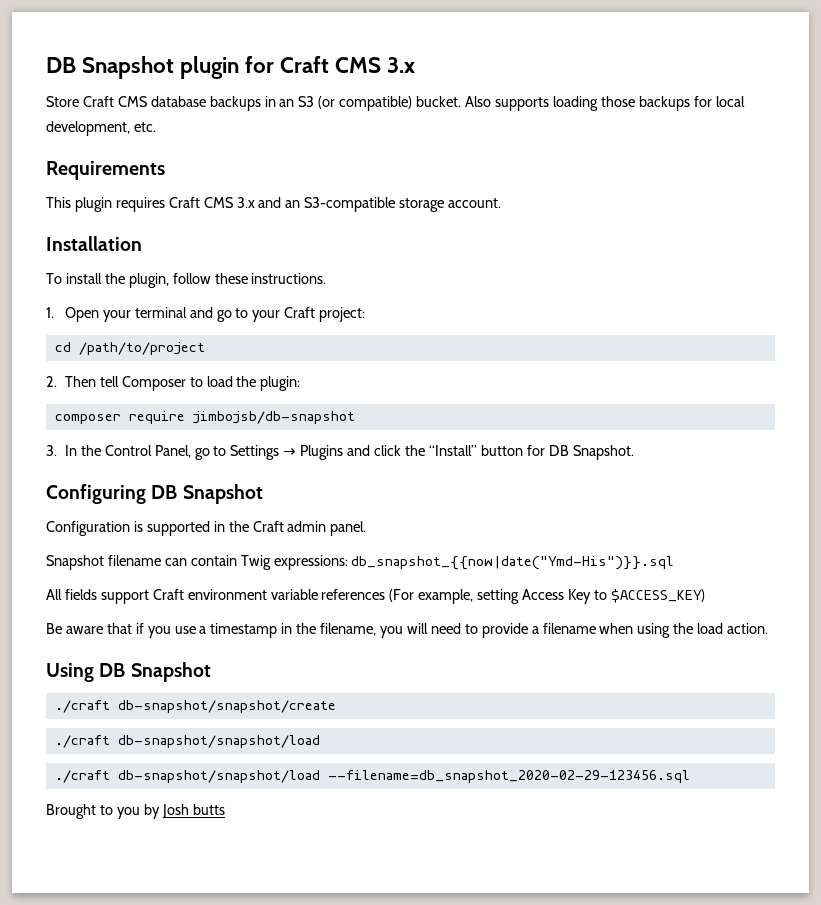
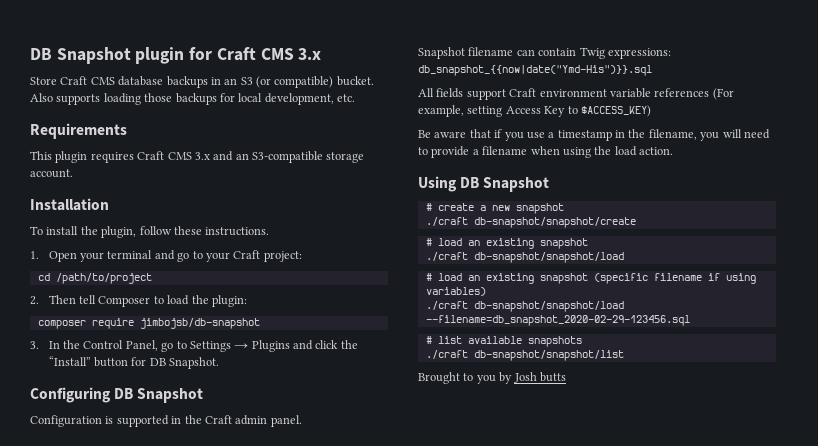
+ # create a new snapshot
  ./craft db-snapshot/snapshot/create
+ # load an existing snapshot
  ./craft db-snapshot/snapshot/load
+ # load an existing snapshot (specific filename if using variables)
  ./craft db-snapshot/snapshot/load --filename=db_snapshot_2020-02-29-123456.sql
+ # list available snapshots
+ ./craft db-snapshot/snapshot/list

